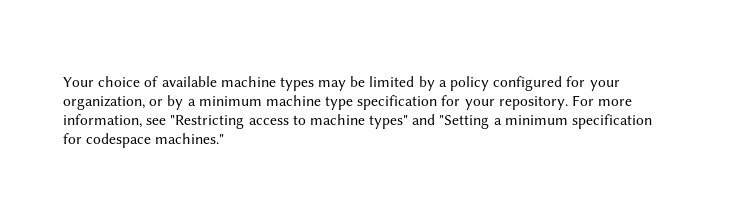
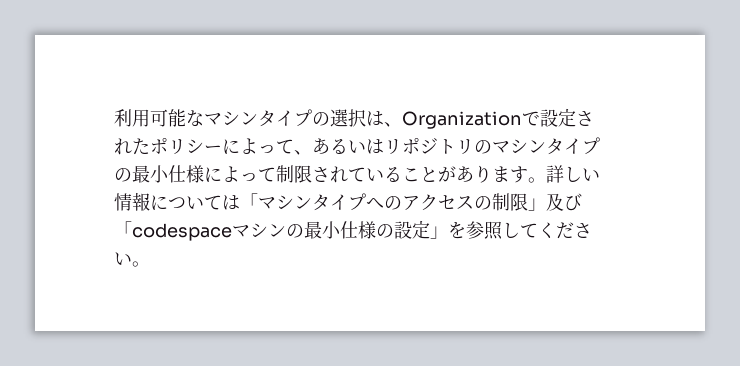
- Your choice of available machine types may be limited by a policy configured for your organization, or by a minimum machine type specification for your repository. For more information, see "Restricting access to machine types" and "Setting a minimum specification for codespace machines."
+ 利用可能なマシンタイプの選択は、Organizationで設定されたポリシーによって、あるいはリポジトリのマシンタイプの最小仕様によって制限されていることがあります。詳しい情報については「マシンタイプへのアクセスの制限」及び「codespaceマシンの最小仕様の設定」を参照してください。

